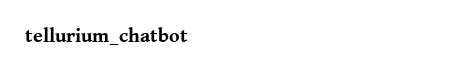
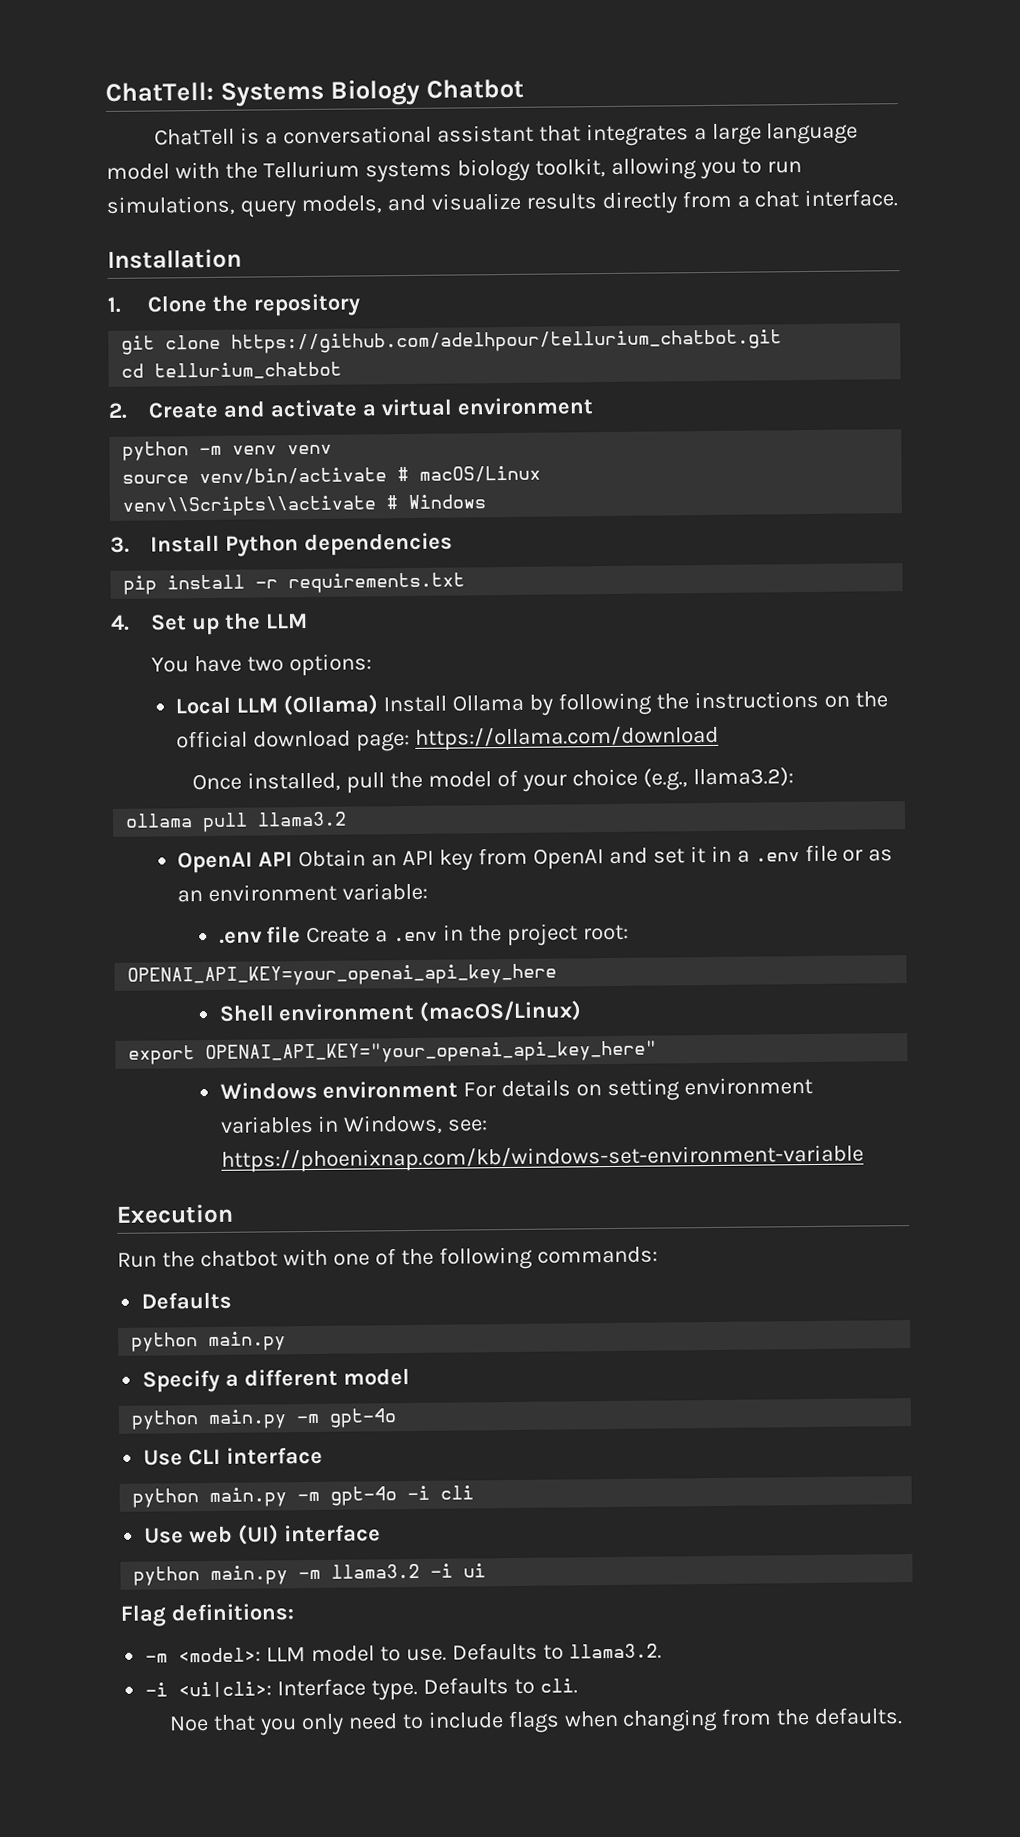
- tellurium_chatbot
+ ChatTell: Systems Biology Chatbot
+ ChatTell is a conversational assistant that integrates a large language model with the Tellurium systems biology toolkit, allowing you to run simulations, query models, and visualize results directly from a chat interface.
+ Installation
+ 1. Clone the repository
+ git clone https://github.com/adelhpour/tellurium_chatbot.git
+ cd tellurium_chatbot
+ 2. Create and activate a virtual environment
+ python -m venv venv
+ source venv/bin/activate # macOS/Linux
+ venv\\Scripts\\activate # Windows
+ 3. Install Python dependencies
+ pip install -r requirements.txt
+ 4. Set up the LLM
+ You have two options:
+ Local LLM (Ollama) Install Ollama by following the instructions on the official download page: https://ollama.com/download
+ Once installed, pull the model of your choice (e.g., llama3.2):
+ ollama pull llama3.2
+ OpenAI API Obtain an API key from OpenAI and set it in a .env file or as an environment variable:
+ .env file Create a .env in the project root:
+ OPENAI_API_KEY=your_openai_api_key_here
+ Shell environment (macOS/Linux)
+ export OPENAI_API_KEY="your_openai_api_key_here"
+ Windows environment For details on setting environment variables in Windows, see: https://phoenixnap.com/kb/windows-set-environment-variable
+ Execution
+ Run the chatbot with one of the following commands:
+ Defaults
+ python main.py
+ Specify a different model
+ python main.py -m gpt-4o
+ Use CLI interface
+ python main.py -m gpt-4o -i cli
+ Use web (UI) interface
+ python main.py -m llama3.2 -i ui
+ Flag definitions:
+ -m <model>: LLM model to use. Defaults to llama3.2.
+ -i <ui|cli>: Interface type. Defaults to cli.
+ Noe that you only need to include flags when changing from the defaults.

